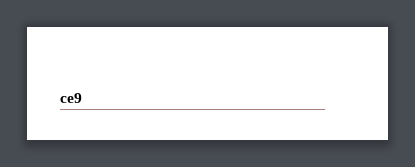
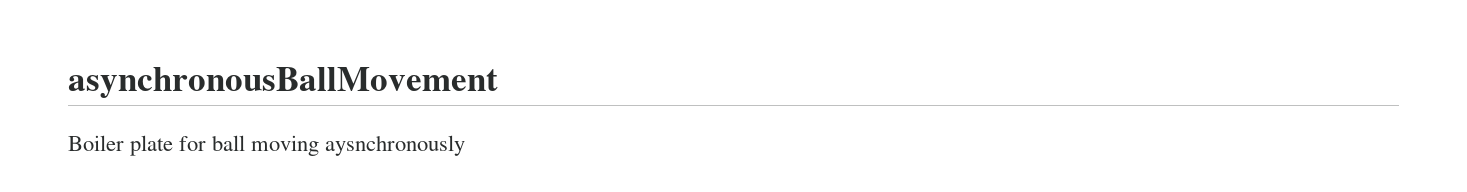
- ce9
+ asynchronousBallMovement
+ Boiler plate for ball moving aysnchronously

